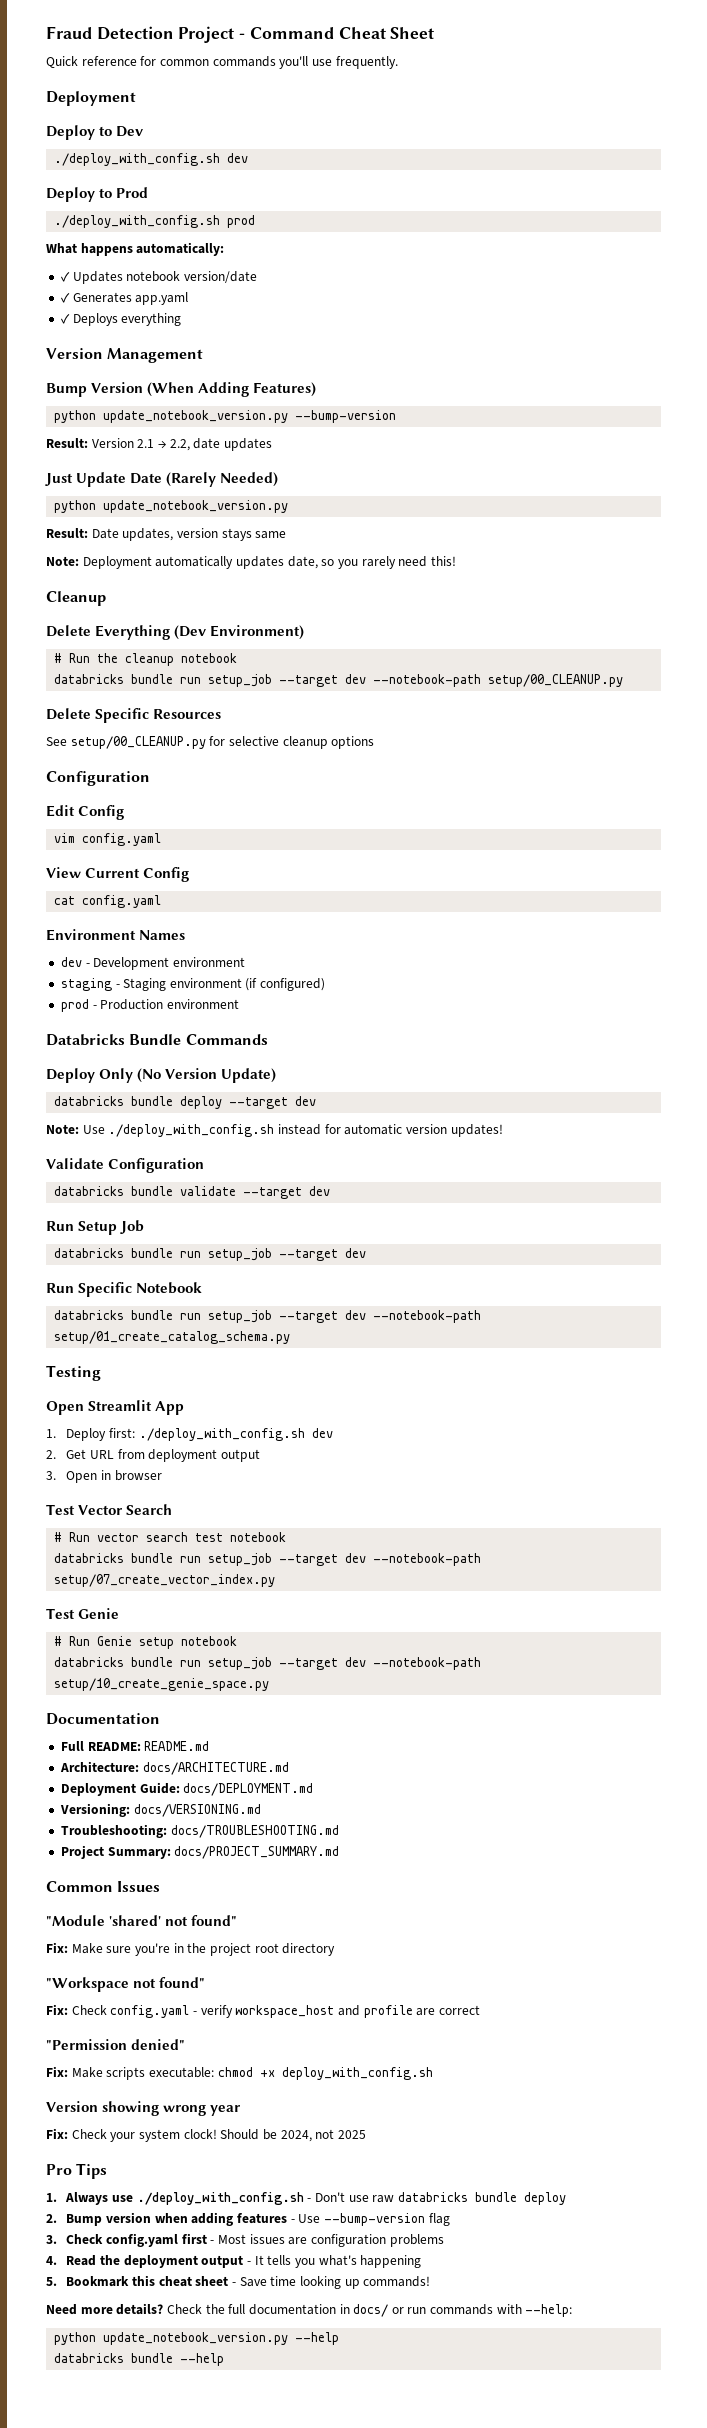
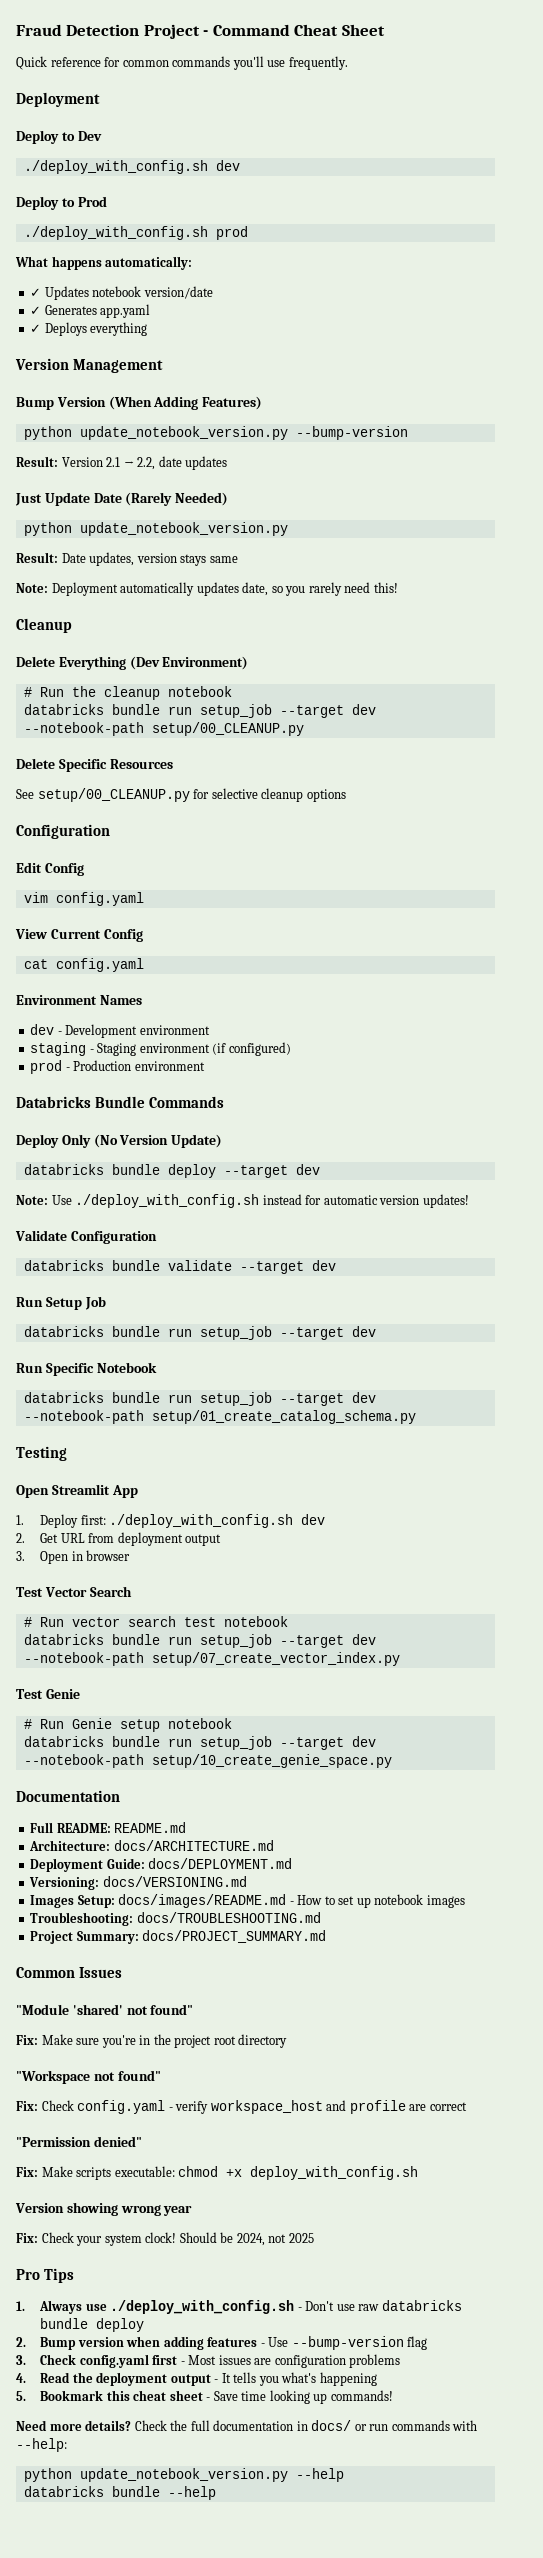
+ Images Setup: docs/images/README.md - How to set up notebook images

